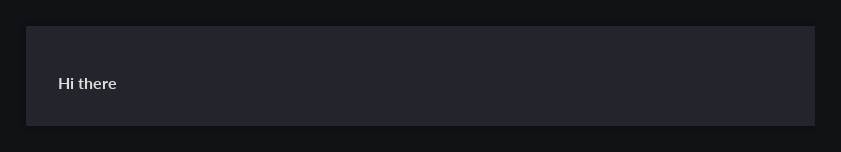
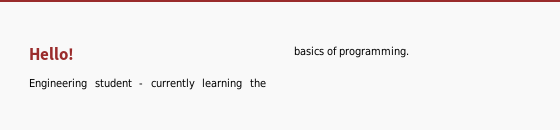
- Hi there
+ Hello!
+ Engineering student - currently learning the basics of programming.

